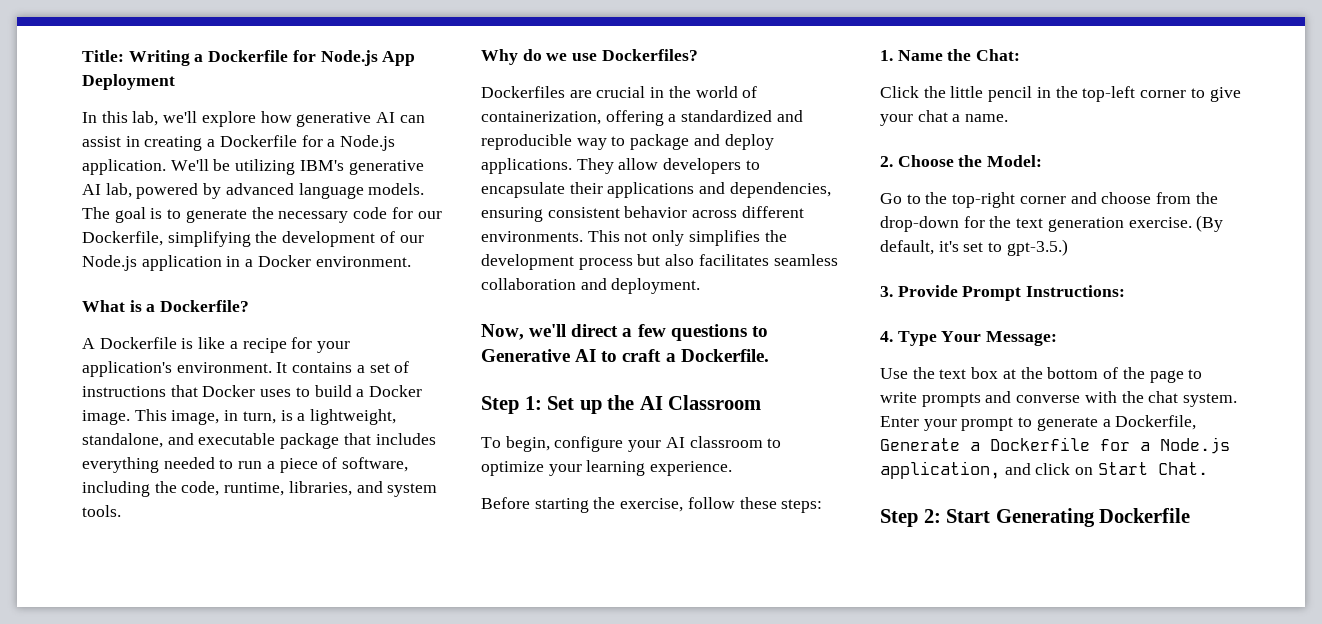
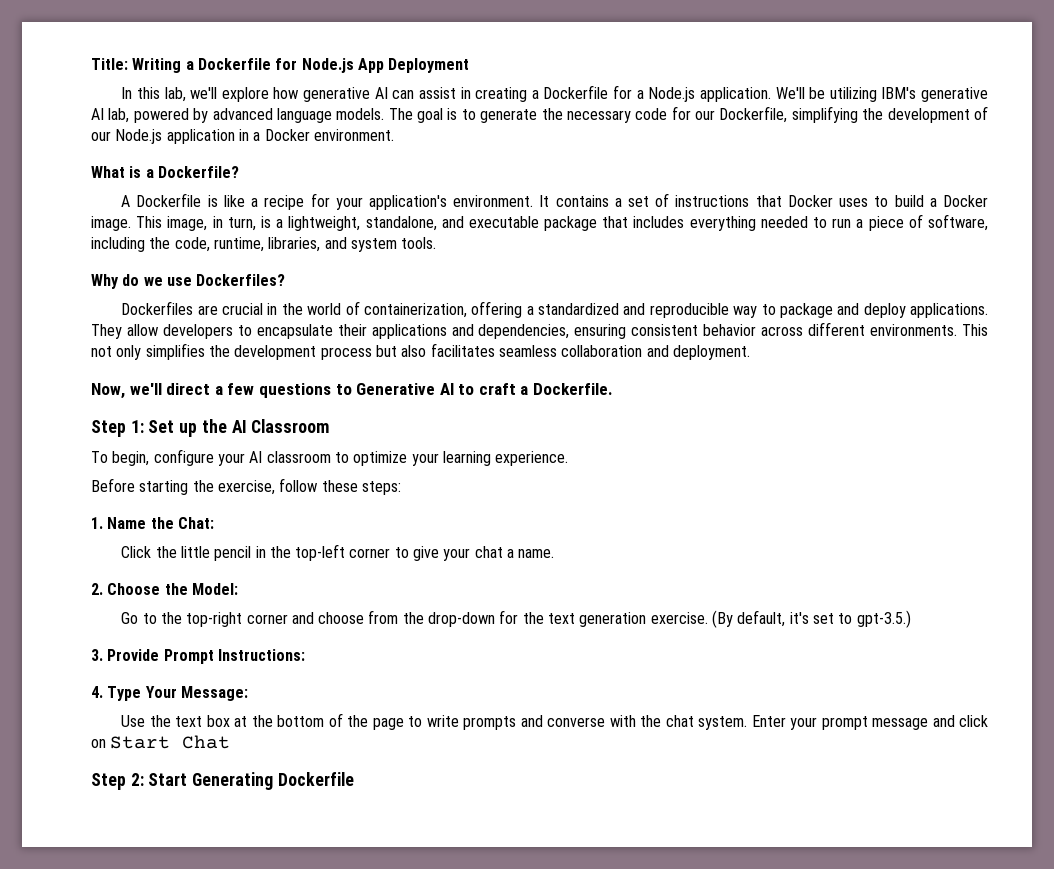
- Enter your prompt to generate a Dockerfile, Generate a Dockerfile for a Node.js application, and click on Start Chat.
+ Enter your prompt message and click on Start Chat

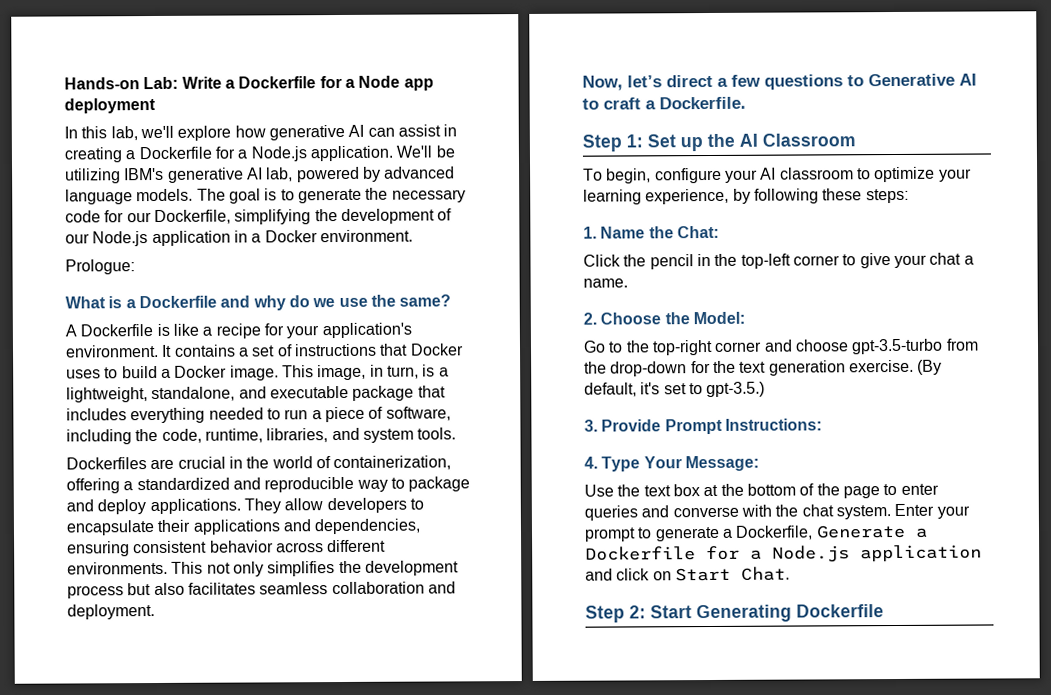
- Title: Writing a Dockerfile for Node.js App Deployment
+ Hands-on Lab: Write a Dockerfile for a Node app deployment
+ Prologue:
- What is a Dockerfile?
+ What is a Dockerfile and why do we use the same?
- Why do we use Dockerfiles?
- Now, we'll direct a few questions to Generative AI to craft a Dockerfile.
+ Now, let’s direct a few questions to Generative AI to craft a Dockerfile.
- To begin, configure your AI classroom to optimize your learning experience.
- Before starting the exercise, follow these steps:
+ To begin, configure your AI classroom to optimize your learning experience, by following these steps:
- Click the little pencil in the top-left corner to give your chat a name.
+ Click the pencil in the top-left corner to give your chat a name.
- Go to the top-right corner and choose from the drop-down for the text generation exercise.
+ Go to the top-right corner and choose gpt-3.5-turbo from the drop-down for the text generation exercise.
- Use the text box at the bottom of the page to write prompts and converse with the chat system.
+ Use the text box at the bottom of the page to enter queries and converse with the chat system.
- Enter your prompt message and click on Start Chat
+ Enter your prompt to generate a Dockerfile, Generate a Dockerfile for a Node.js application and click on Start Chat.

